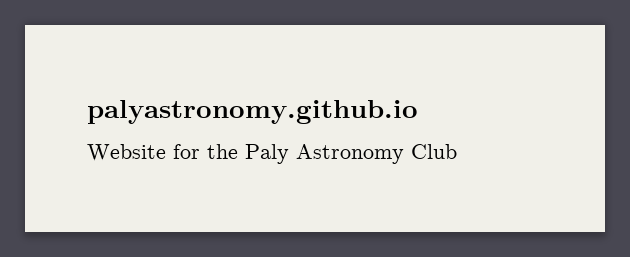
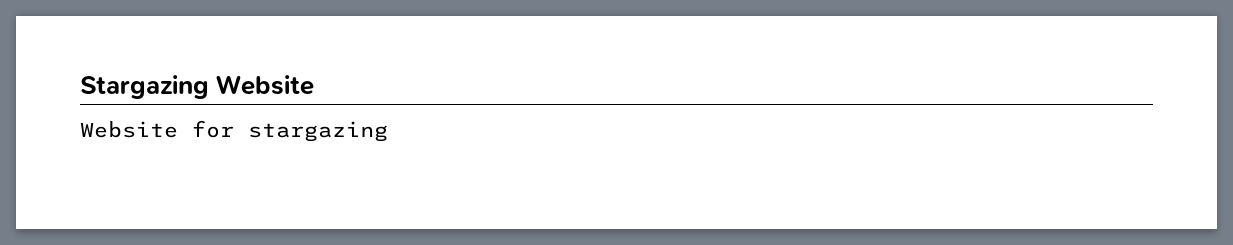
- palyastronomy.github.io
+ Stargazing Website
- Website for the Paly Astronomy Club
+ Website for stargazing

